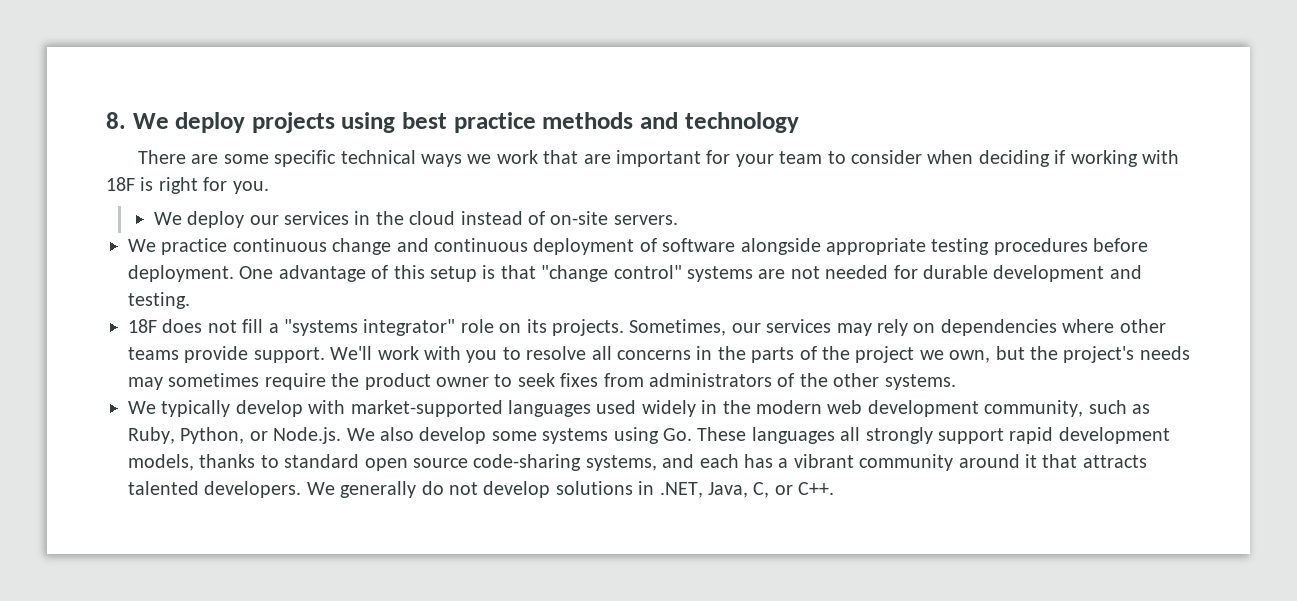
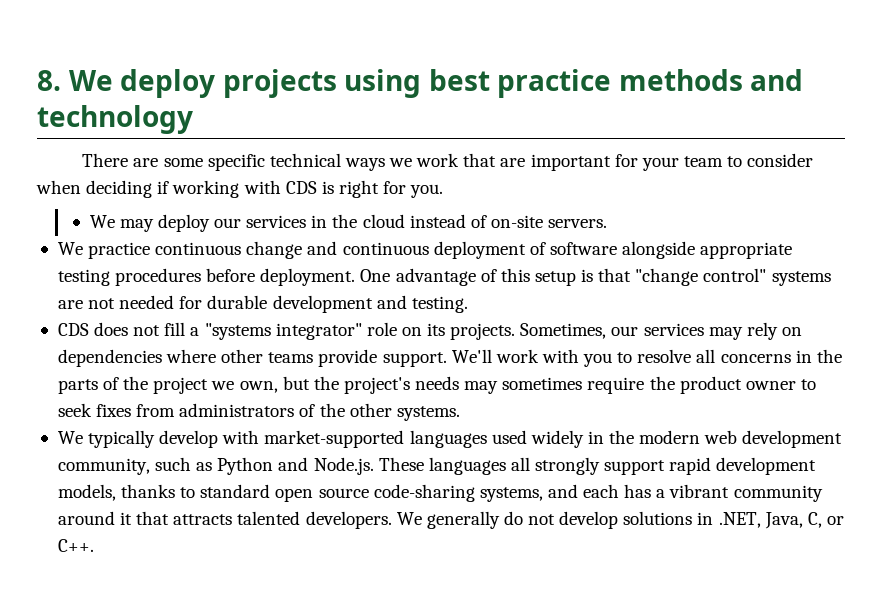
- There are some specific technical ways we work that are important for your team to consider when deciding if working with 18F is right for you.
+ There are some specific technical ways we work that are important for your team to consider when deciding if working with CDS is right for you.
- We deploy our services in the cloud instead of on-site servers.
+ We may deploy our services in the cloud instead of on-site servers.
- 18F does not fill a "systems integrator" role on its projects.
+ CDS does not fill a "systems integrator" role on its projects.
- We typically develop with market-supported languages used widely in the modern web development community, such as Ruby, Python, or Node.js. We also develop some systems using Go. These languages all strongly support rapid development models, thanks to standard open source code-sharing systems, and each has a vibrant community around it that attracts talented developers.
+ We typically develop with market-supported languages used widely in the modern web development community, such as Python and Node.js. These languages all strongly support rapid development models, thanks to standard open source code-sharing systems, and each has a vibrant community around it that attracts talented developers.

